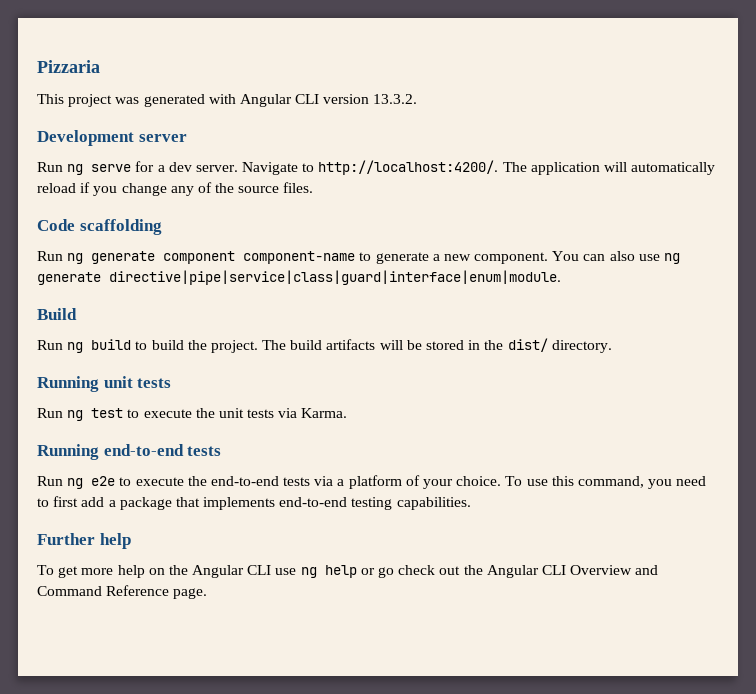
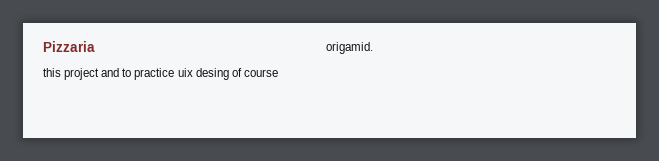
- This project was generated with Angular CLI version 13.3.2.
- Development server
- Run ng serve for a dev server. Navigate to http://localhost:4200/. The application will automatically reload if you change any of the source files.
- Code scaffolding
- Run ng generate component component-name to generate a new component. You can also use ng generate directive|pipe|service|class|guard|interface|enum|module.
- Build
- Run ng build to build the project. The build artifacts will be stored in the dist/ directory.
- Running unit tests
- Run ng test to execute the unit tests via Karma.
- Running end-to-end tests
- Run ng e2e to execute the end-to-end tests via a platform of your choice. To use this command, you need to first add a package that implements end-to-end testing capabilities.
- Further help
- To get more help on the Angular CLI use ng help or go check out the Angular CLI Overview and Command Reference page.
+ this project and to practice uix desing of course origamid.

